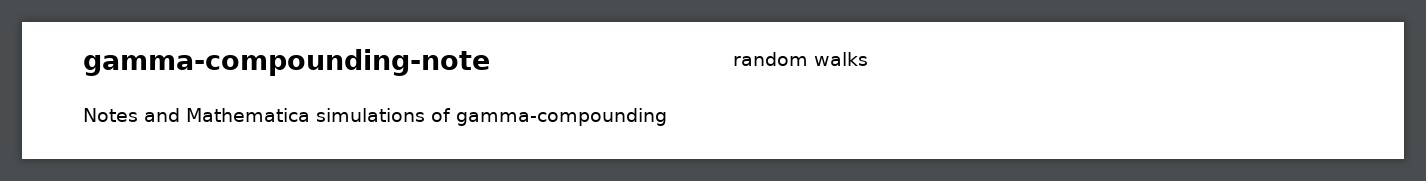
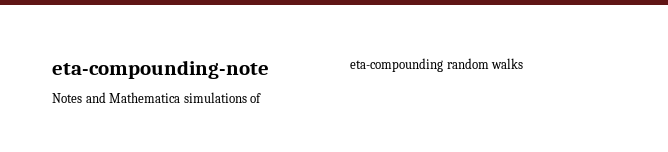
- gamma-compounding-note
+ eta-compounding-note
- Notes and Mathematica simulations of gamma-compounding random walks
+ Notes and Mathematica simulations of eta-compounding random walks

